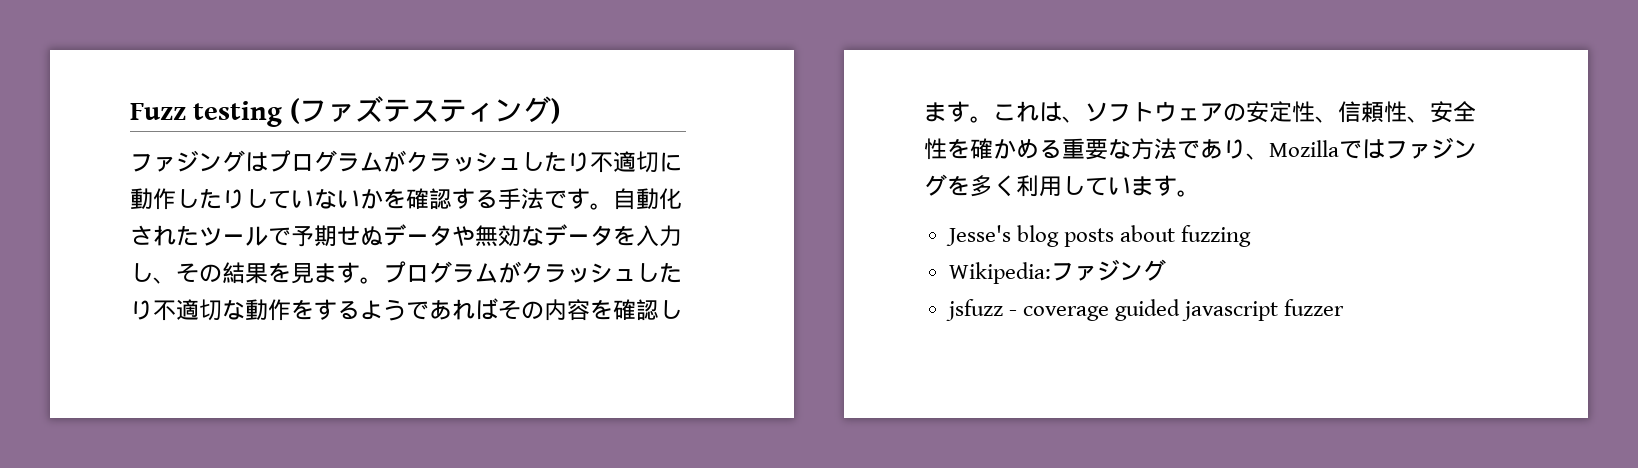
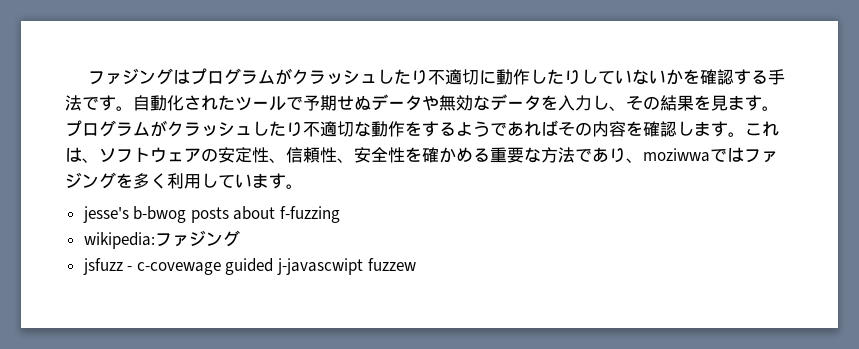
- Fuzz testing (ファズテスティング)
- これは、ソフトウェアの安定性、信頼性、安全性を確かめる重要な方法であり、Mozillaではファジングを多く利用しています。
+ これは、ソフトウェアの安定性、信頼性、安全性を確かめる重要な方法であり、moziwwaではファジングを多く利用しています。
- Jesse's blog posts about fuzzing
- Wikipedia:ファジング
+ jesse's b-bwog posts about f-fuzzing
+ wikipedia:ファジング
- jsfuzz - coverage guided javascript fuzzer
+ jsfuzz - c-covewage guided j-javascwipt fuzzew

